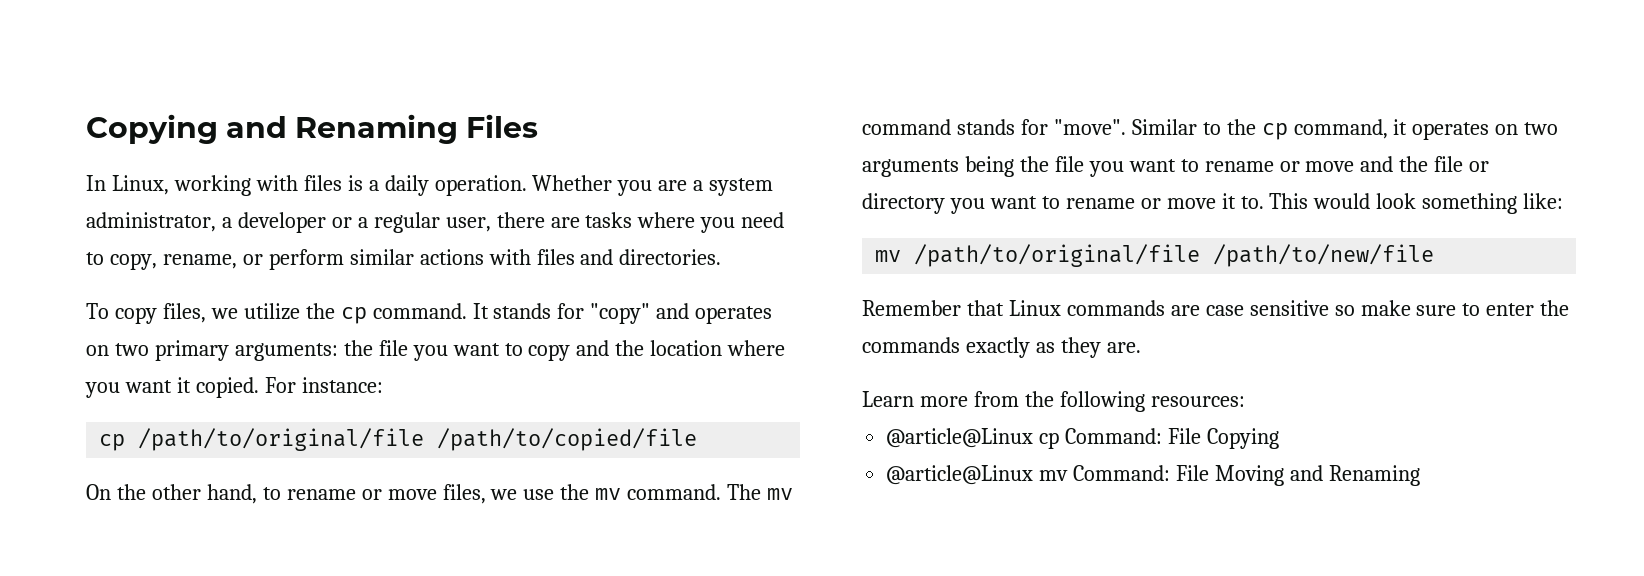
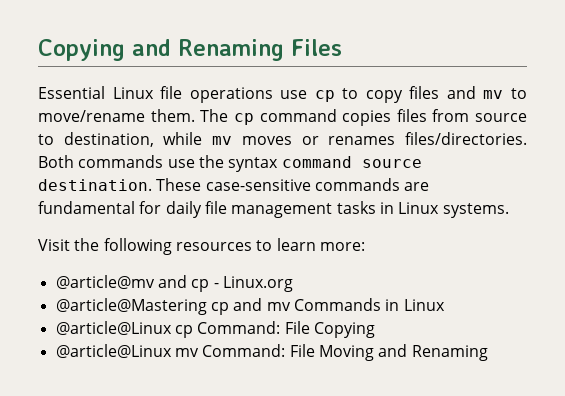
- In Linux, working with files is a daily operation. Whether you are a system administrator, a developer or a regular user, there are tasks where you need to copy, rename, or perform similar actions with files and directories.
- To copy files, we utilize the cp command. It stands for "copy" and operates on two primary arguments: the file you want to copy and the location where you want it copied. For instance:
- cp /path/to/original/file /path/to/copied/file
- On the other hand, to rename or move files, we use the mv command. The mv command stands for "move". Similar to the cp command, it operates on two arguments being the file you want to rename or move and the file or directory you want to rename or move it to. This would look something like:
- mv /path/to/original/file /path/to/new/file
- Remember that Linux commands are case sensitive so make sure to enter the commands exactly as they are.
- Learn more from the following resources:
+ Essential Linux file operations use cp to copy files and mv to move/rename them. The cp command copies files from source to destination, while mv moves or renames files/directories. Both commands use the syntax command source destination. These case-sensitive commands are fundamental for daily file management tasks in Linux systems.
+ Visit the following resources to learn more:
+ @article@mv and cp - Linux.org
+ @article@Mastering cp and mv Commands in Linux

